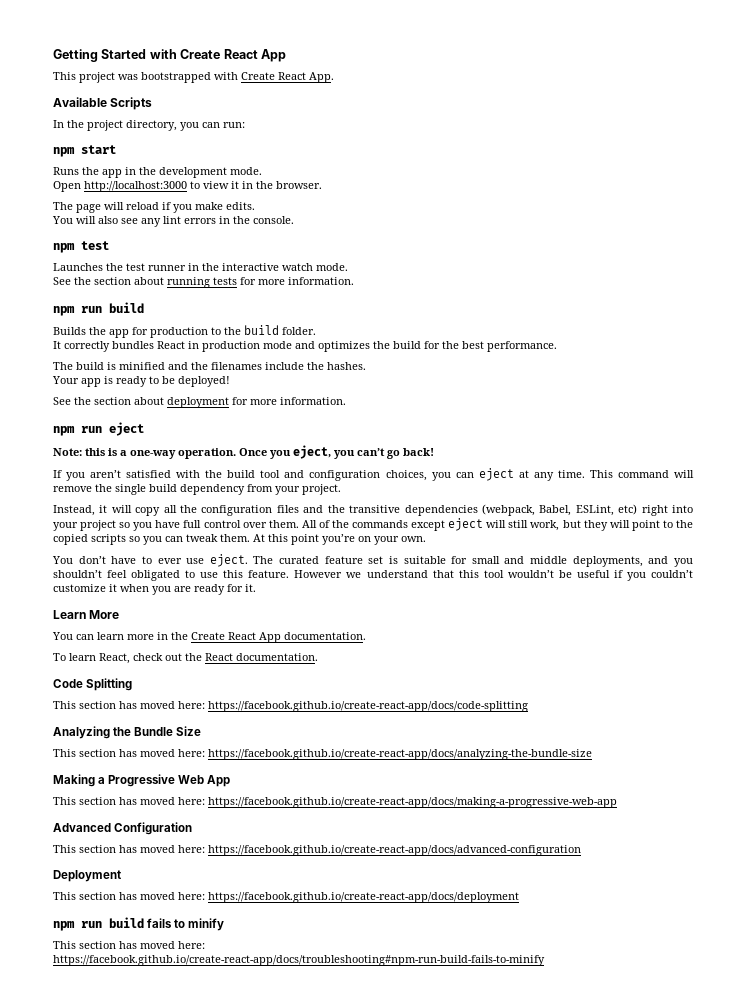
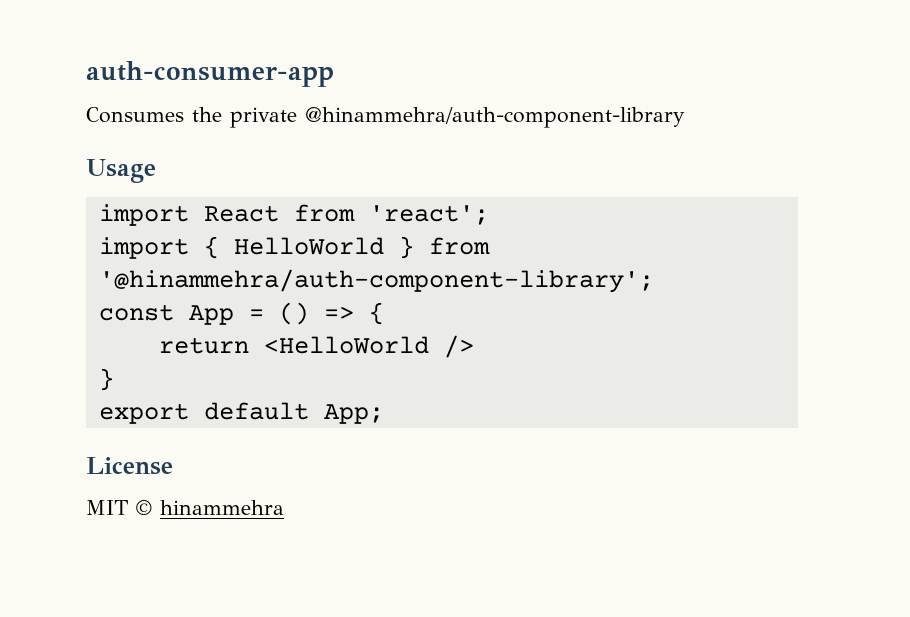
- Getting Started with Create React App
- This project was bootstrapped with Create React App.
- Available Scripts
- In the project directory, you can run:
- npm start
- Runs the app in the development mode.
- Open http://localhost:3000 to view it in the browser.
- The page will reload if you make edits.
- You will also see any lint errors in the console.
- npm test
- Launches the test runner in the interactive watch mode.
- See the section about running tests for more information.
- npm run build
- Builds the app for production to the build folder.
- It correctly bundles React in production mode and optimizes the build for the best performance.
- The build is minified and the filenames include the hashes.
- Your app is ready to be deployed!
- See the section about deployment for more information.
- npm run eject
- Note: this is a one-way operation. Once you eject, you can’t go back!
- If you aren’t satisfied with the build tool and configuration choices, you can eject at any time. This command will remove the single build dependency from your project.
- Instead, it will copy all the configuration files and the transitive dependencies (webpack, Babel, ESLint, etc) right into your project so you have full control over them. All of the commands except eject will still work, but they will point to the copied scripts so you can tweak them. At this point you’re on your own.
- You don’t have to ever use eject. The curated feature set is suitable for small and middle deployments, and you shouldn’t feel obligated to use this feature. However we understand that this tool wouldn’t be useful if you couldn’t customize it when you are ready for it.
- Learn More
- You can learn more in the Create React App documentation.
- To learn React, check out the React documentation.
- Code Splitting
- This section has moved here: https://facebook.github.io/create-react-app/docs/code-splitting
- Analyzing the Bundle Size
- This section has moved here: https://facebook.github.io/create-react-app/docs/analyzing-the-bundle-size
- Making a Progressive Web App
- This section has moved here: https://facebook.github.io/create-react-app/docs/making-a-progressive-web-app
- Advanced Configuration
- This section has moved here: https://facebook.github.io/create-react-app/docs/advanced-configuration
- Deployment
- This section has moved here: https://facebook.github.io/create-react-app/docs/deployment
- npm run build fails to minify
- This section has moved here: https://facebook.github.io/create-react-app/docs/troubleshooting#npm-run-build-fails-to-minify
+ auth-consumer-app
+ Consumes the private @hinammehra/auth-component-library
+ Usage
+ import React from 'react';
+ import { HelloWorld } from '@hinammehra/auth-component-library';
+ const App = () => {
+ return <HelloWorld />
+ }
+ export default App;
+ License
+ MIT © hinammehra

